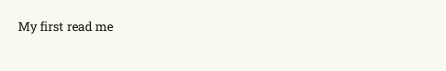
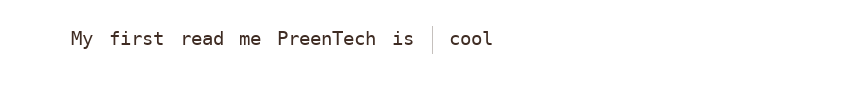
- My first read me
+ My first read me PreenTech is cool

